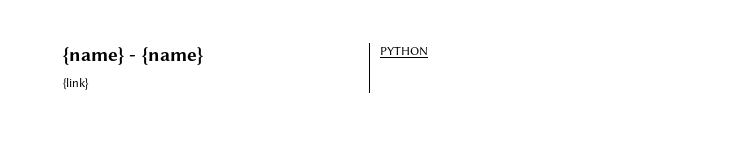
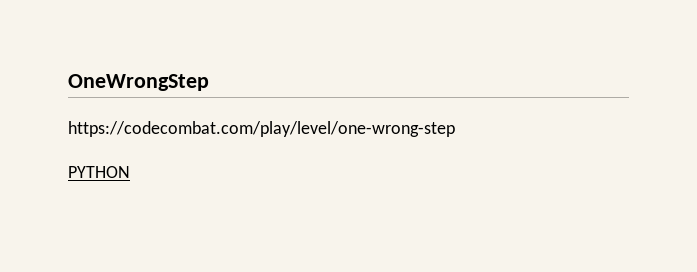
- {name} - {name}
- {link}
+ OneWrongStep
+ https://codecombat.com/play/level/one-wrong-step

